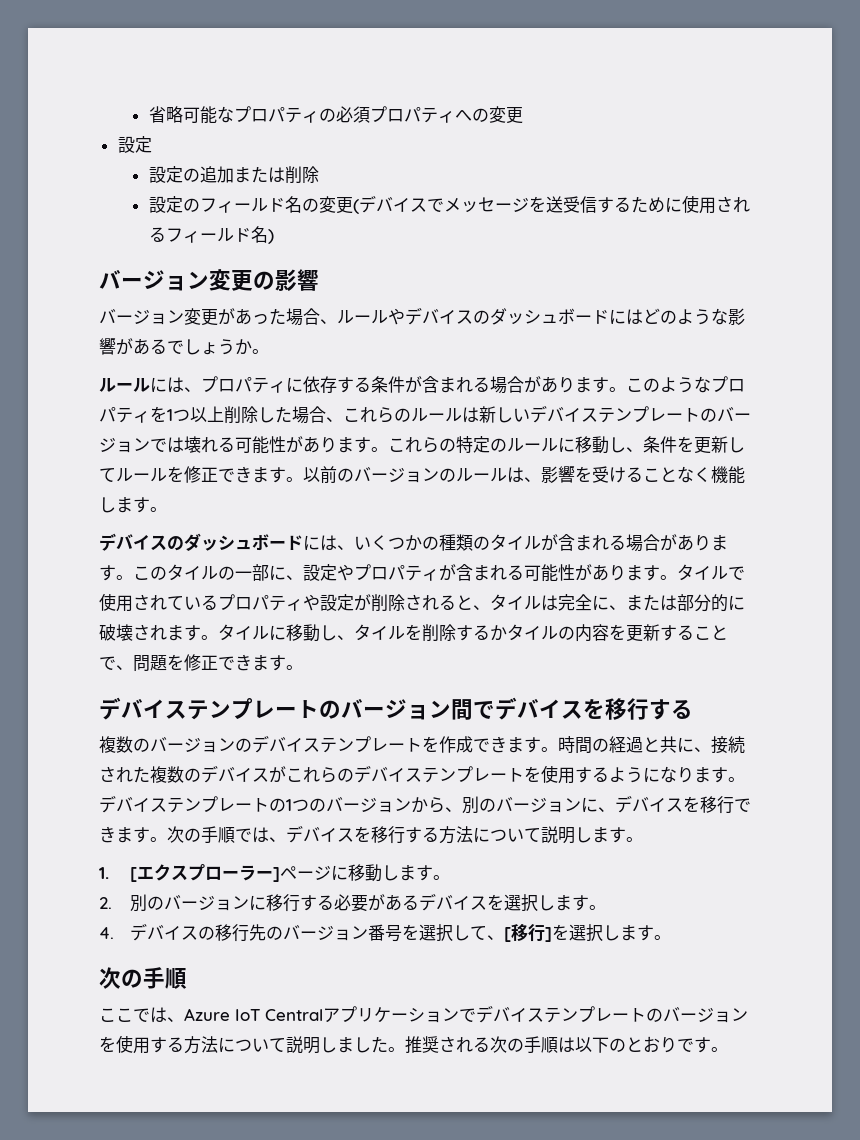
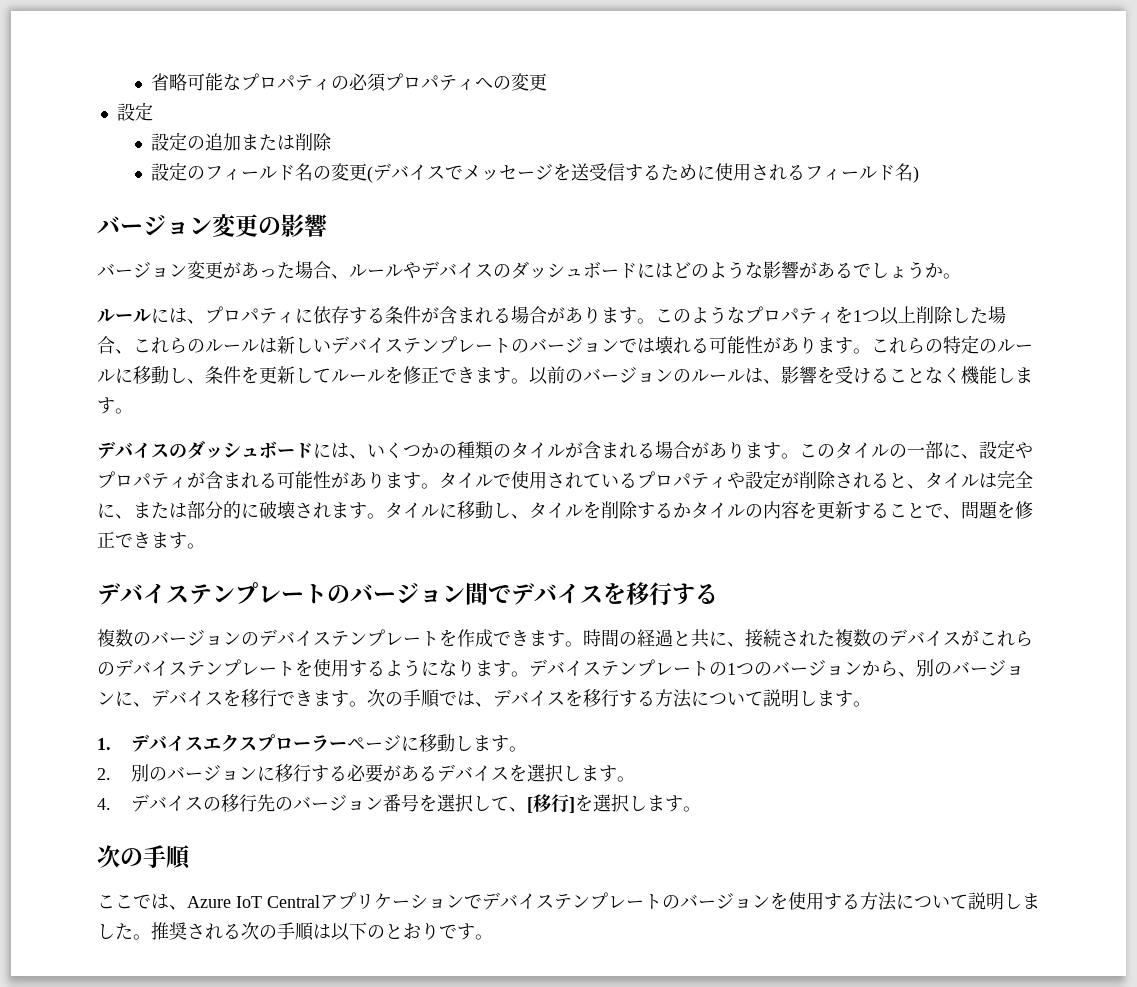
- 1. [エクスプローラー]ページに移動します。
+ 1.デバイスエクスプローラーページに移動します。

